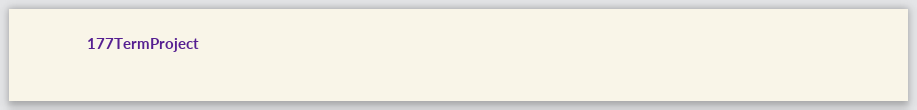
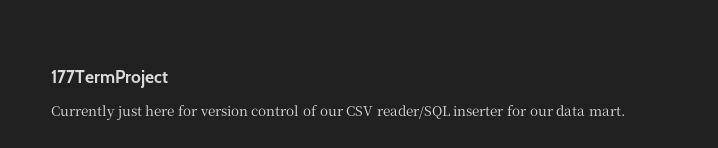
+ Currently just here for version control of our CSV reader/SQL inserter for our data mart.

